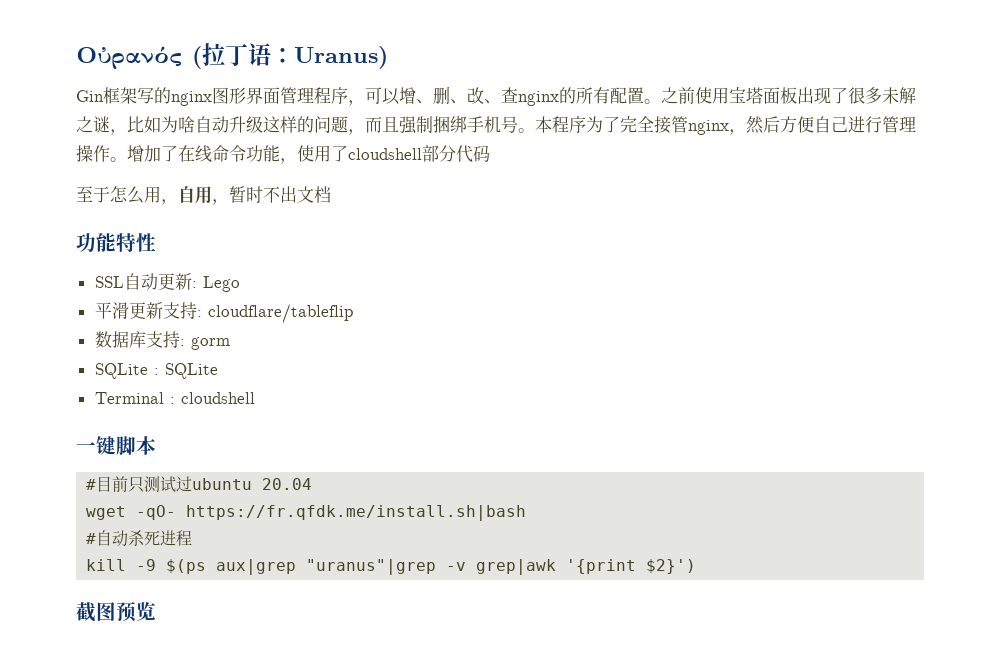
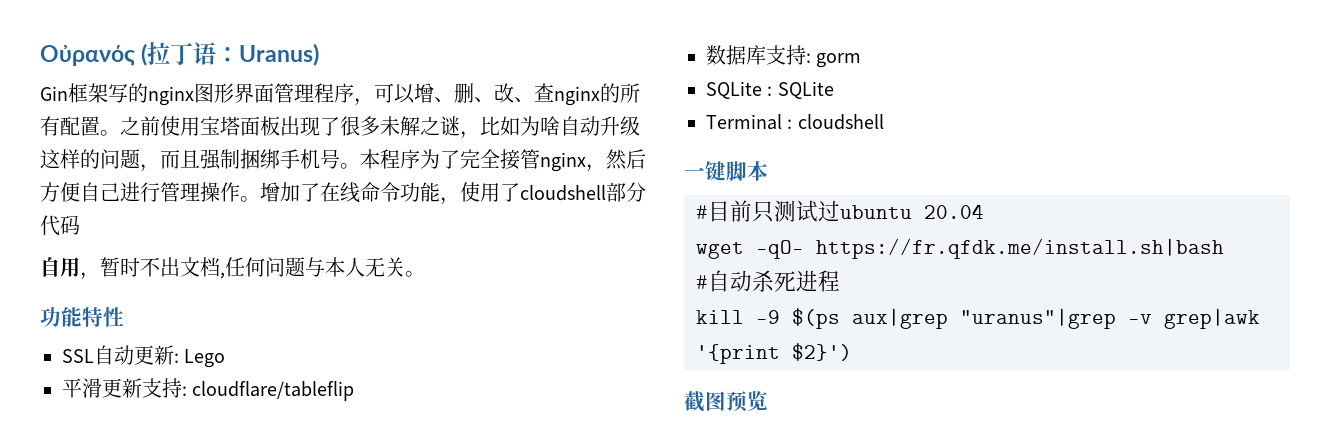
- 至于怎么用，自用，暂时不出文档
+ 自用，暂时不出文档,任何问题与本人无关。

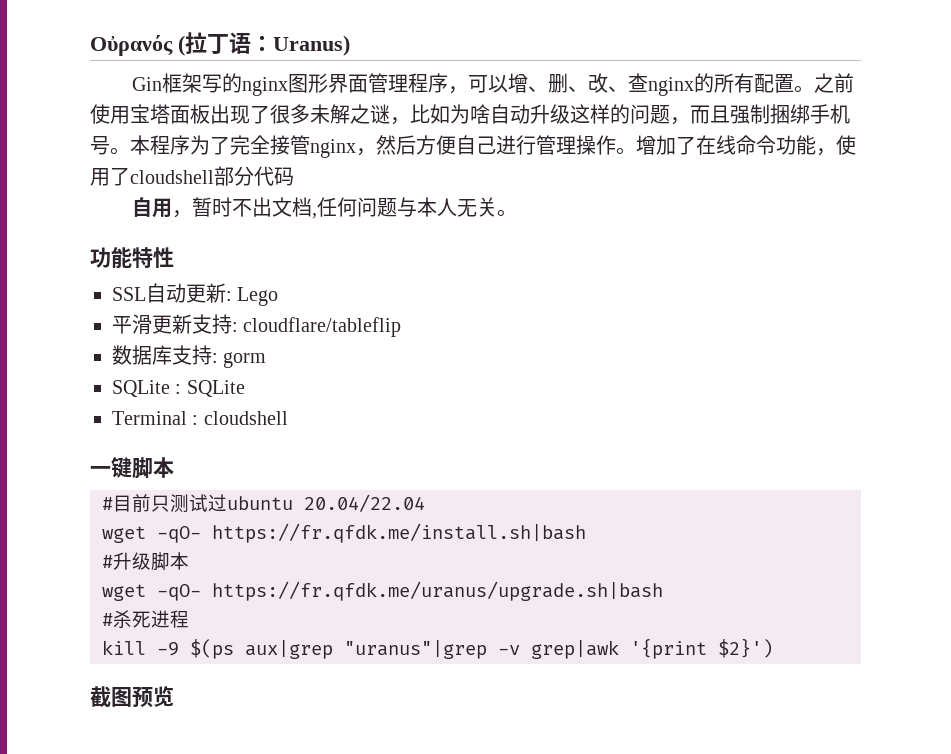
- #目前只测试过ubuntu 20.04
+ #目前只测试过ubuntu 20.04/22.04
- #自动杀死进程
+ #升级脚本
+ wget -qO- https://fr.qfdk.me/uranus/upgrade.sh|bash
+ #杀死进程

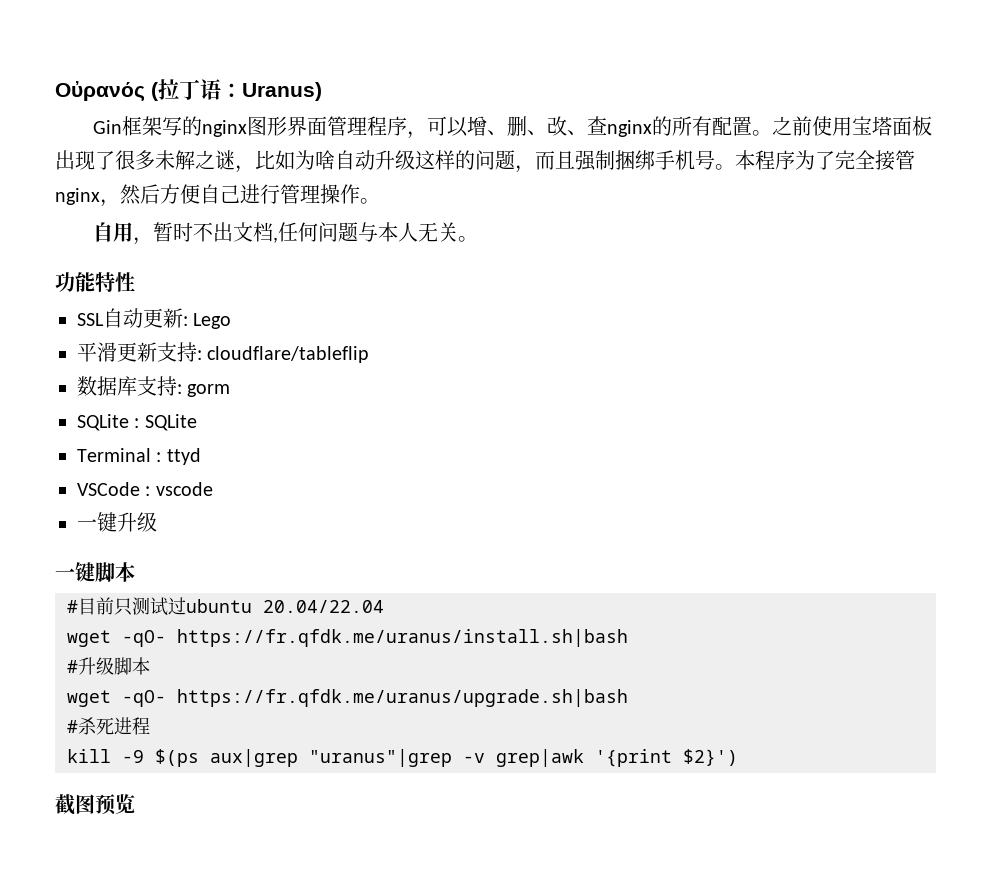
- 增加了在线命令功能，使用了cloudshell部分代码
- Terminal : cloudshell
+ Terminal : ttyd
+ VSCode : vscode
+ 一键升级
- wget -qO- https://fr.qfdk.me/install.sh|bash
+ wget -qO- https://fr.qfdk.me/uranus/install.sh|bash

